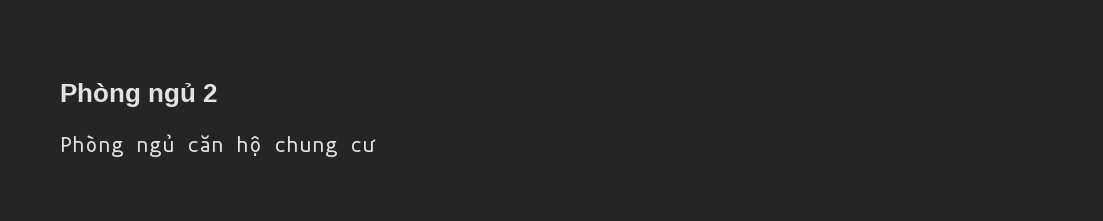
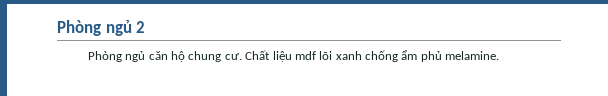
- Phòng ngủ căn hộ chung cư
+ Phòng ngủ căn hộ chung cư. Chất liệu mdf lõi xanh chống ẩm phủ melamine.

